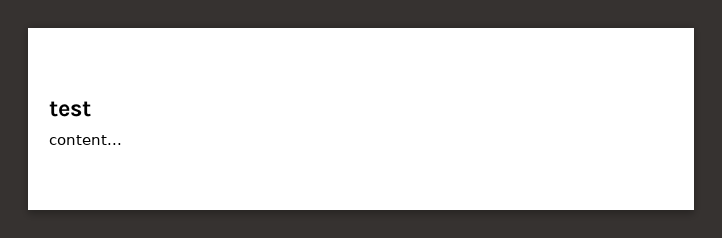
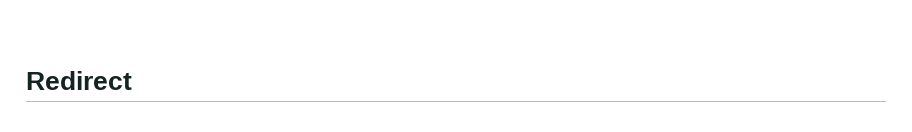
- test
- content...
+ Redirect

